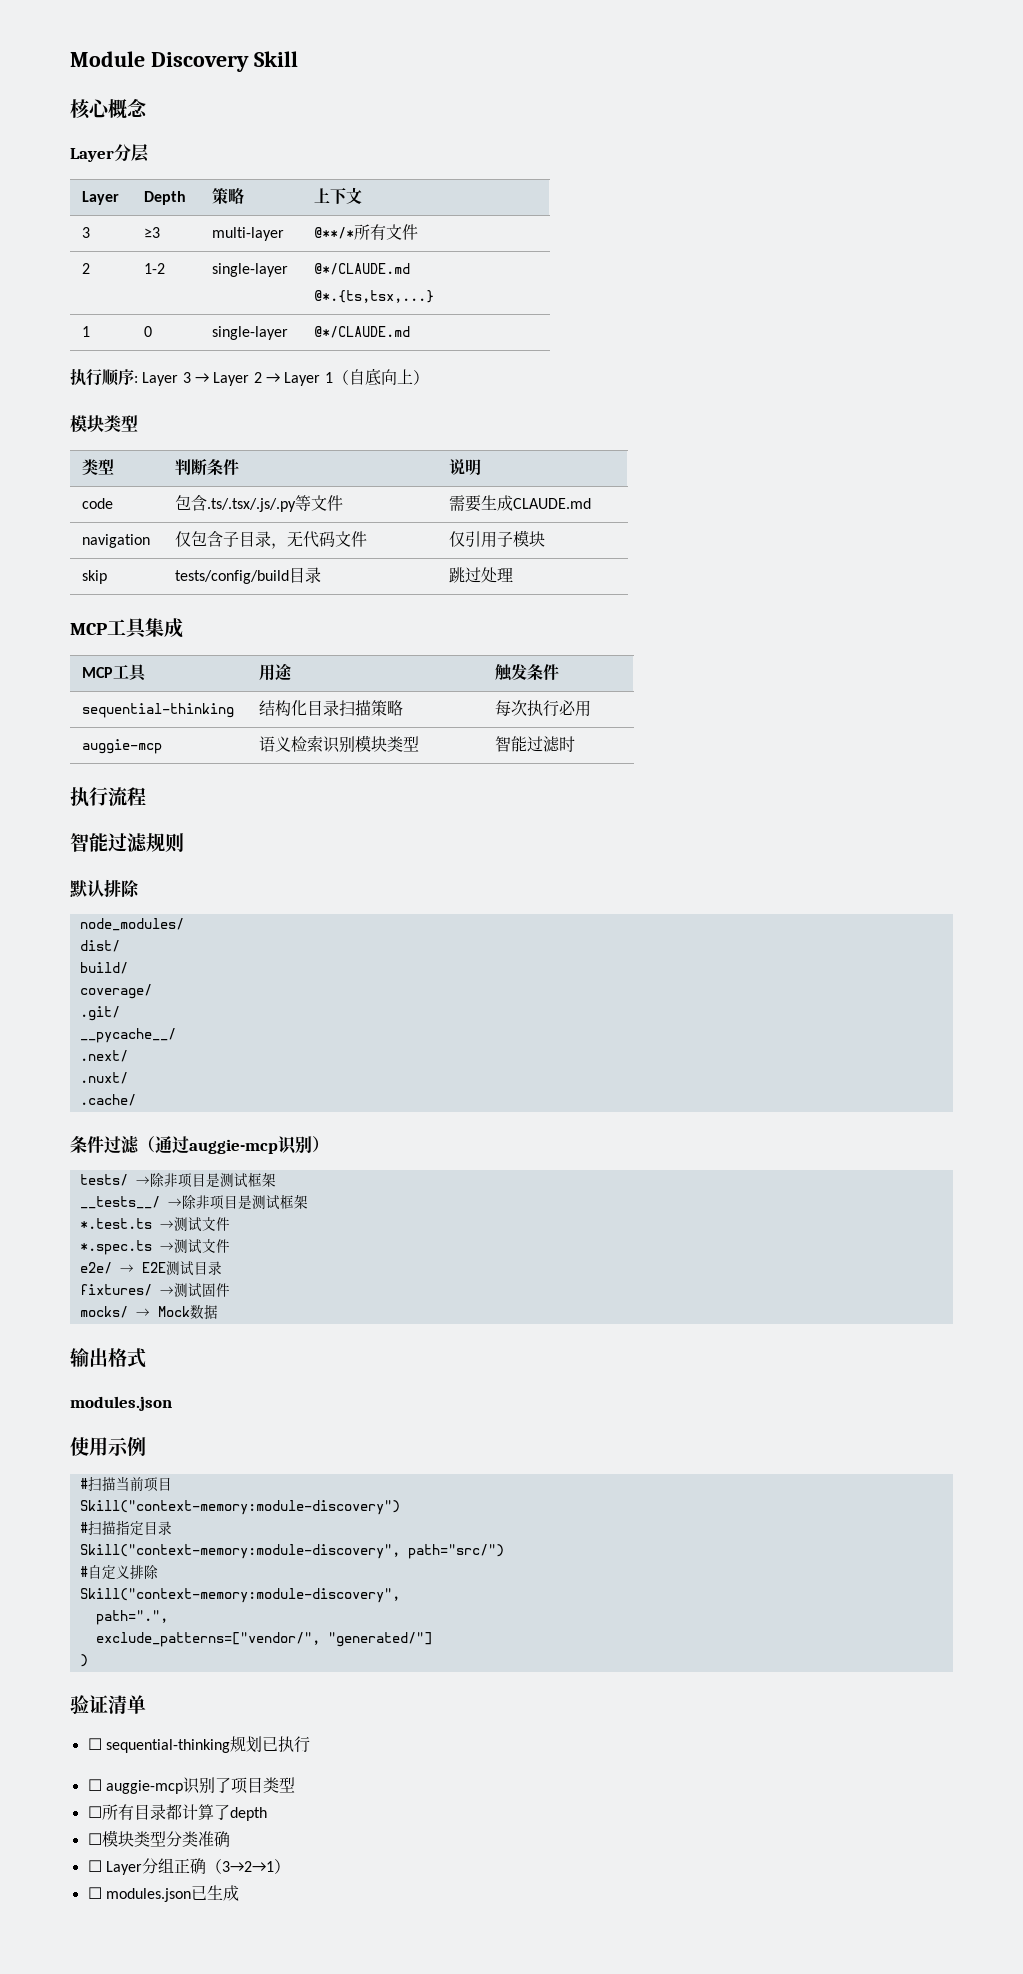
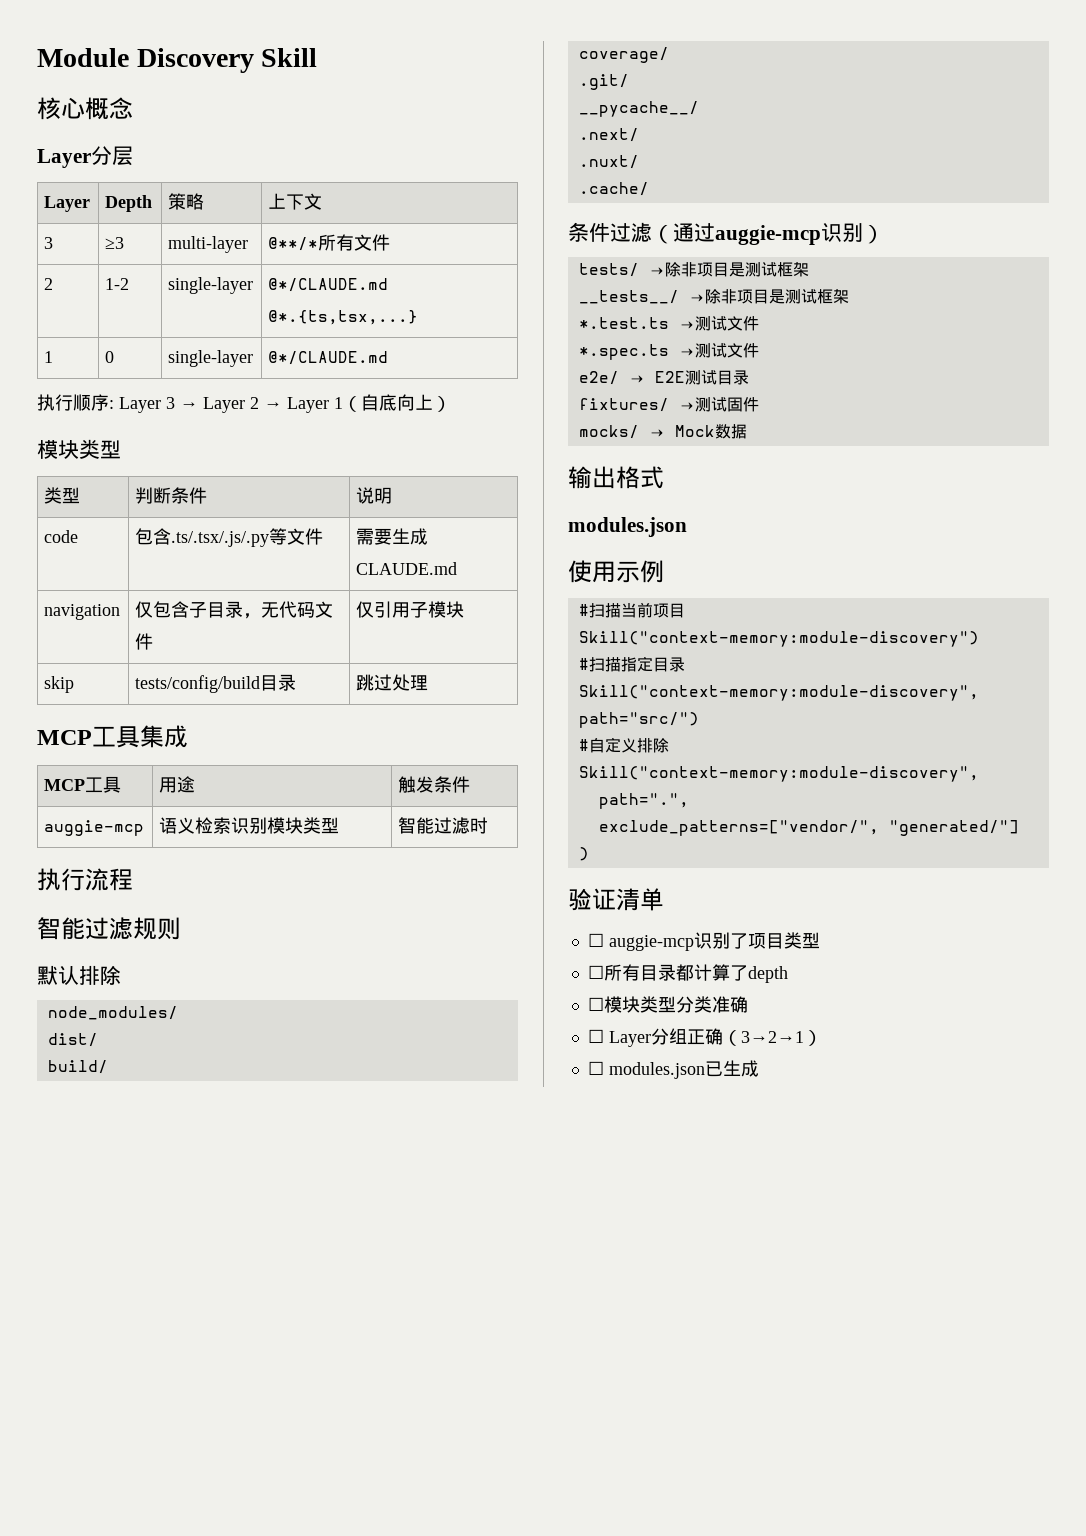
- sequential-thinking | 结构化目录扫描策略 | 每次执行必用
- ☐ sequential-thinking规划已执行

